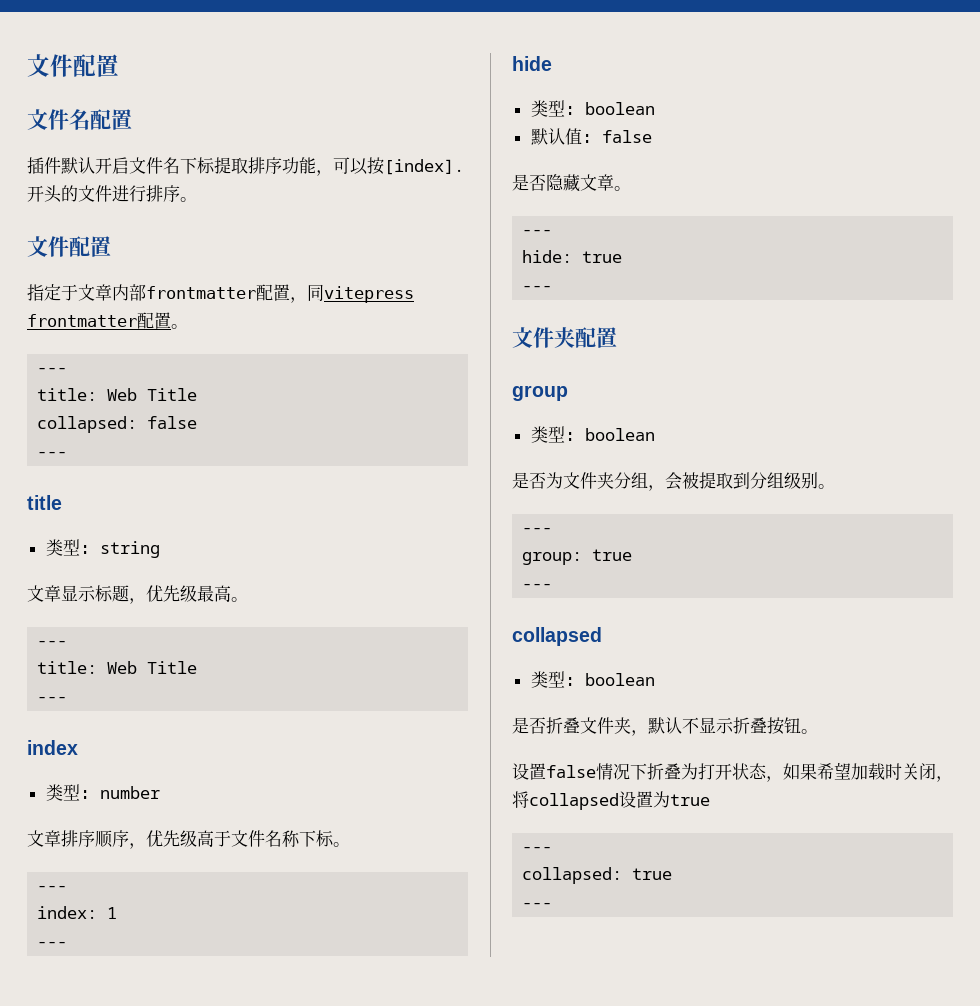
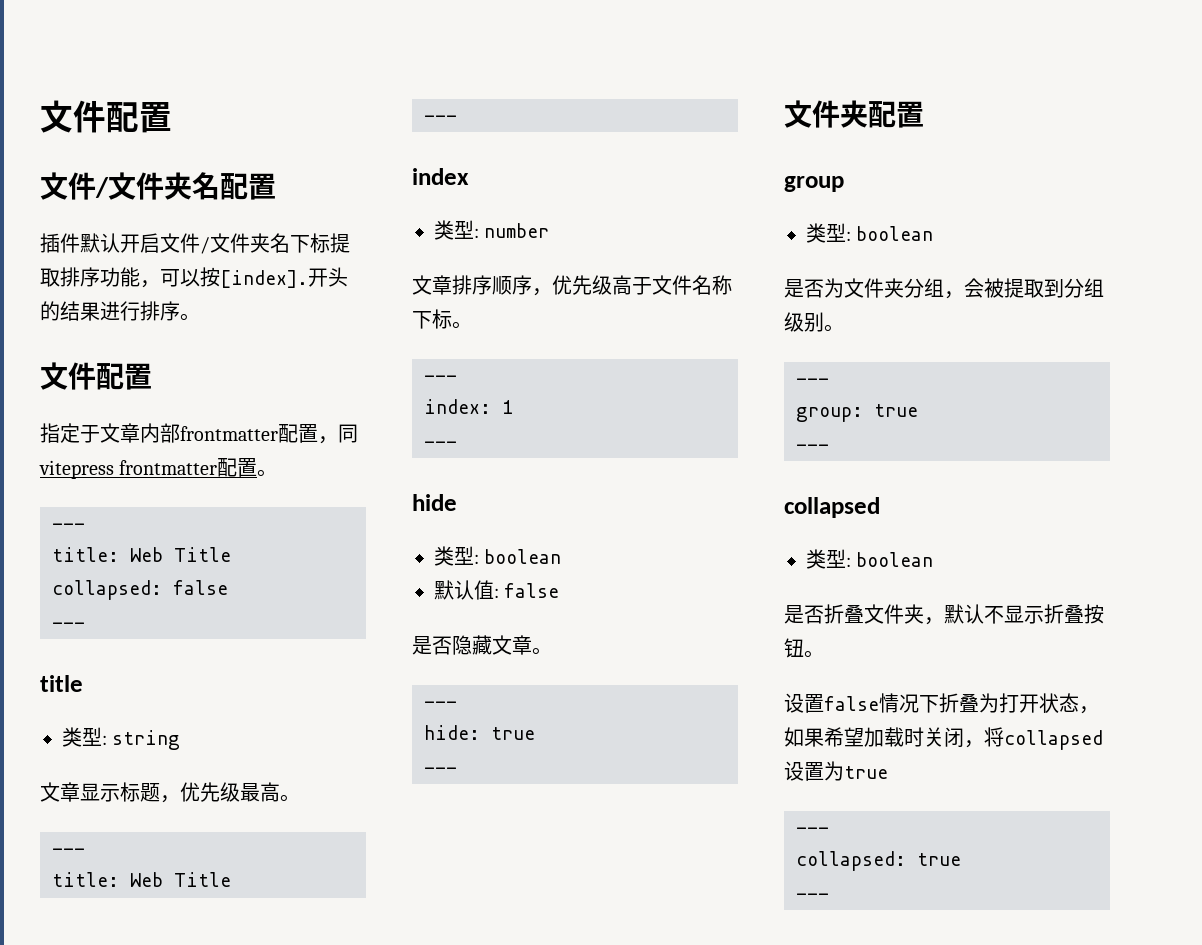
- 文件名配置
+ 文件/文件夹名配置
- 插件默认开启文件名下标提取排序功能，可以按[index].
+ 插件默认开启文件/文件夹名下标提取排序功能，可以按[index].
- 开头的文件进行排序。
+ 开头的结果进行排序。

